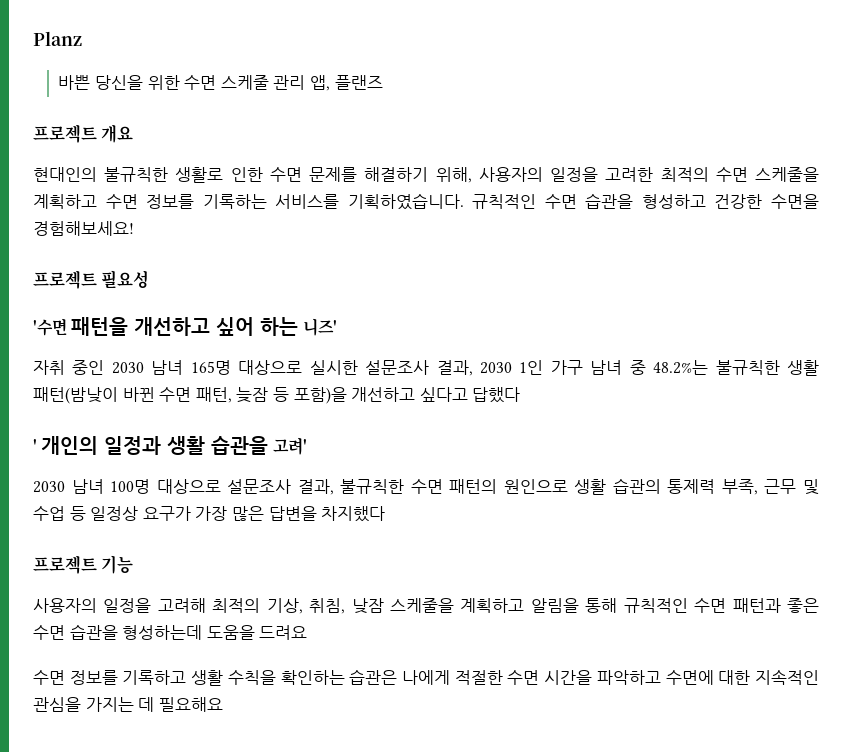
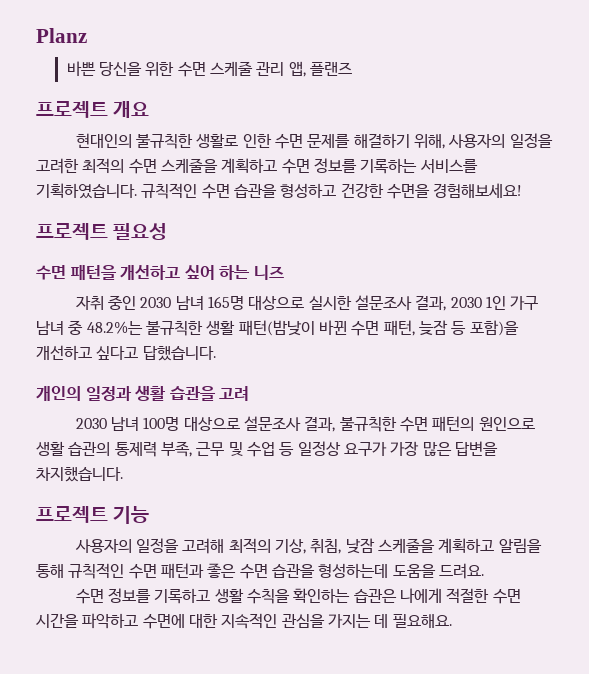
- '수면 패턴을 개선하고 싶어 하는 니즈'
+ 수면 패턴을 개선하고 싶어 하는 니즈
- 자취 중인 2030 남녀 165명 대상으로 실시한 설문조사 결과, 2030 1인 가구 남녀 중 48.2%는 불규칙한 생활 패턴(밤낮이 바뀐 수면 패턴, 늦잠 등 포함)을 개선하고 싶다고 답했다
- ' 개인의 일정과 생활 습관을 고려'
+ 자취 중인 2030 남녀 165명 대상으로 실시한 설문조사 결과, 2030 1인 가구 남녀 중 48.2%는 불규칙한 생활 패턴(밤낮이 바뀐 수면 패턴, 늦잠 등 포함)을 개선하고 싶다고 답했습니다.
+ 개인의 일정과 생활 습관을 고려
- 2030 남녀 100명 대상으로 설문조사 결과, 불규칙한 수면 패턴의 원인으로 생활 습관의 통제력 부족, 근무 및 수업 등 일정상 요구가 가장 많은 답변을 차지했다
+ 2030 남녀 100명 대상으로 설문조사 결과, 불규칙한 수면 패턴의 원인으로 생활 습관의 통제력 부족, 근무 및 수업 등 일정상 요구가 가장 많은 답변을 차지했습니다.
- 사용자의 일정을 고려해 최적의 기상, 취침, 낮잠 스케줄을 계획하고 알림을 통해 규칙적인 수면 패턴과 좋은 수면 습관을 형성하는데 도움을 드려요
+ 사용자의 일정을 고려해 최적의 기상, 취침, 낮잠 스케줄을 계획하고 알림을 통해 규칙적인 수면 패턴과 좋은 수면 습관을 형성하는데 도움을 드려요.
- 수면 정보를 기록하고 생활 수칙을 확인하는 습관은 나에게 적절한 수면 시간을 파악하고 수면에 대한 지속적인 관심을 가지는 데 필요해요
+ 수면 정보를 기록하고 생활 수칙을 확인하는 습관은 나에게 적절한 수면 시간을 파악하고 수면에 대한 지속적인 관심을 가지는 데 필요해요.

